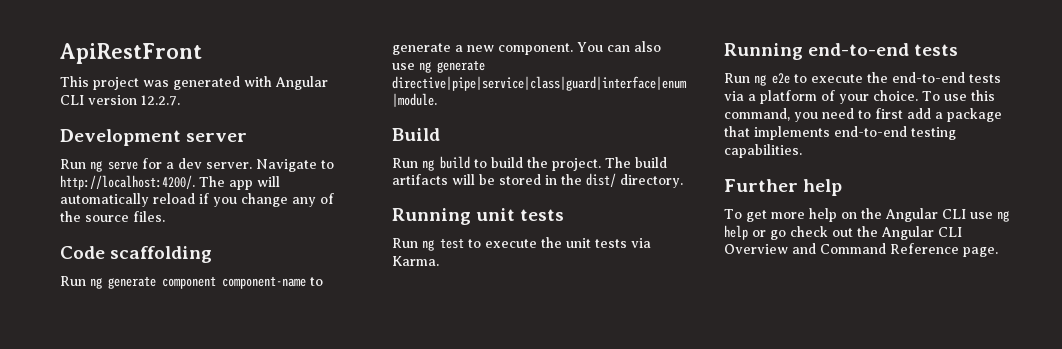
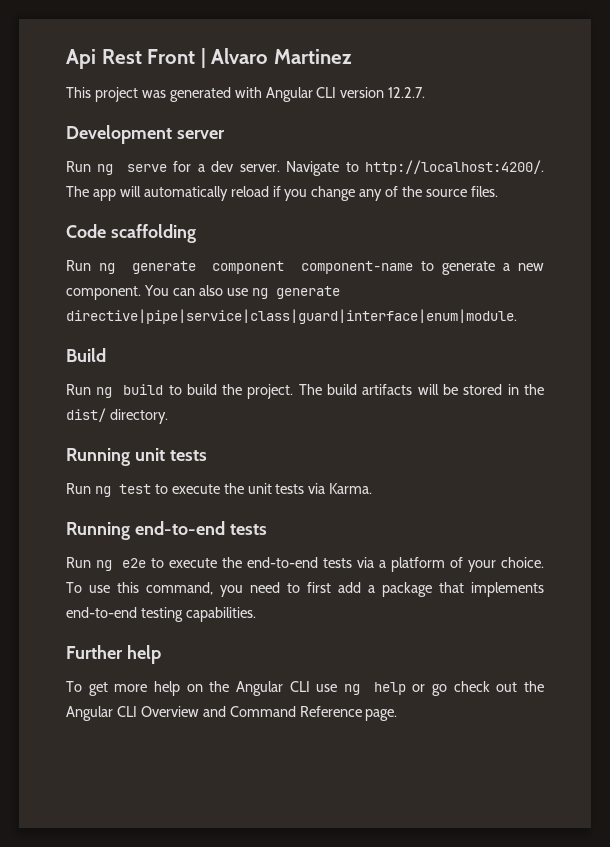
- ApiRestFront
+ Api Rest Front | Alvaro Martinez

